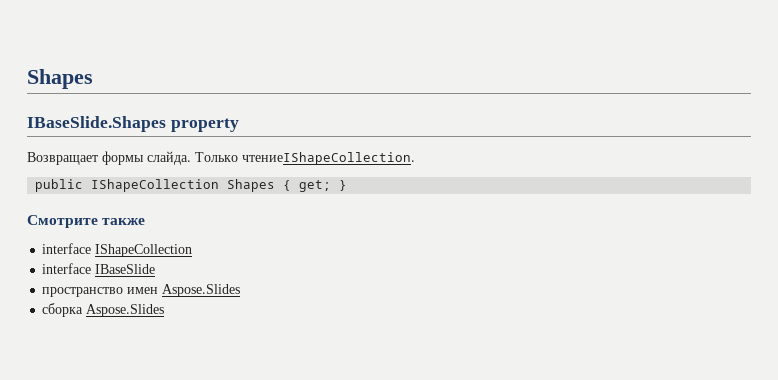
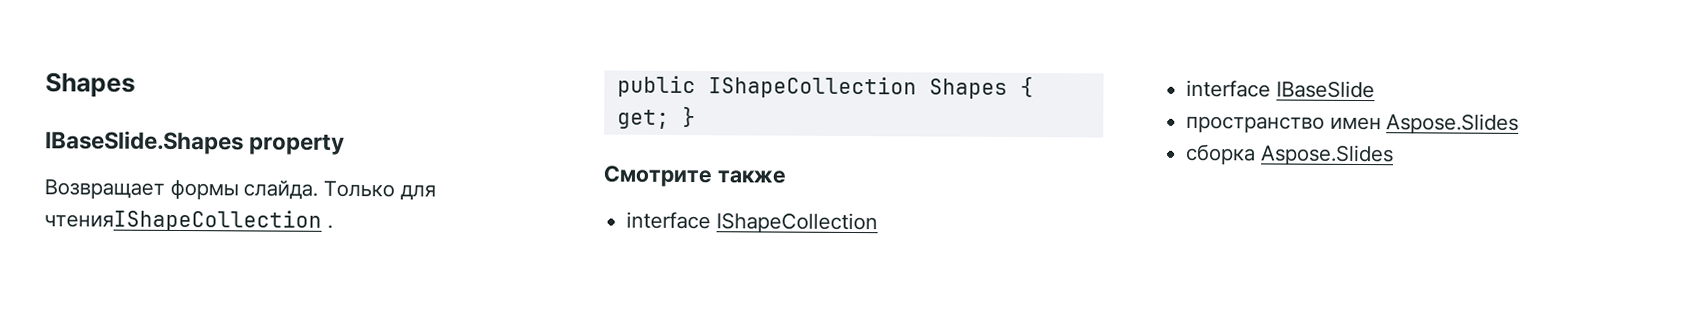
- Только чтениеIShapeCollection.
+ Только для чтенияIShapeCollection .

